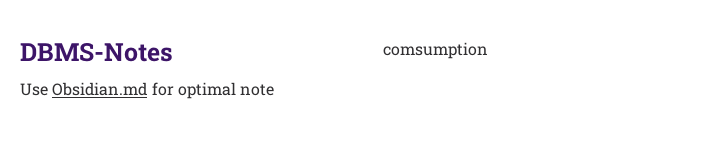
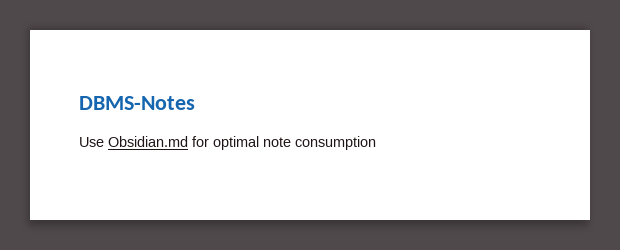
- Use Obsidian.md for optimal note comsumption
+ Use Obsidian.md for optimal note consumption

